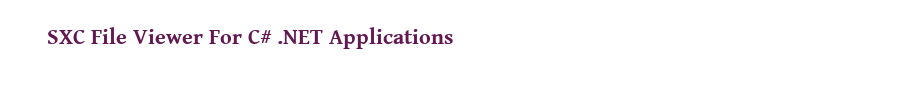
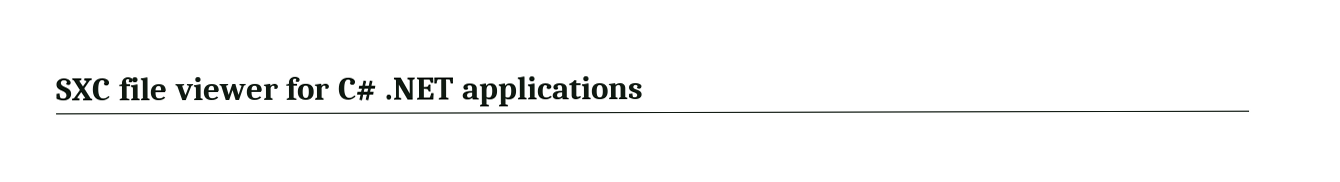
- SXC File Viewer For C# .NET Applications
+ SXC file viewer for C# .NET applications

